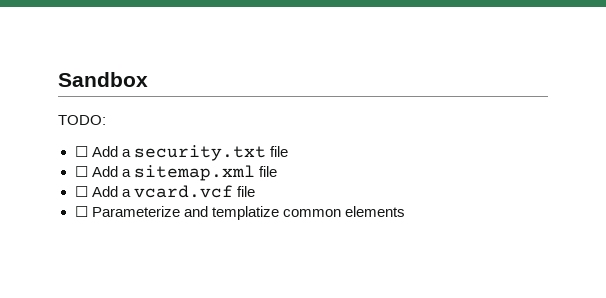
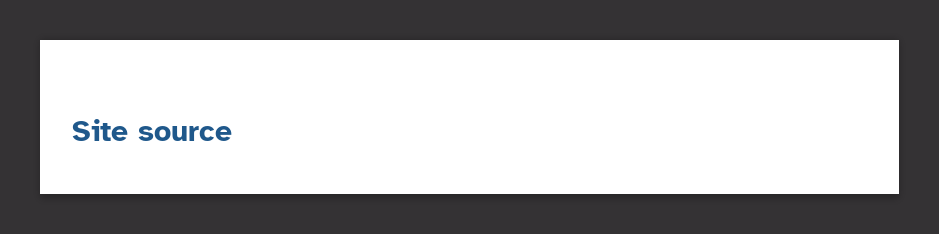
- Sandbox
- TODO:
- ☐ Add a security.txt file
- ☐ Add a sitemap.xml file
- ☐ Add a vcard.vcf file
- ☐ Parameterize and templatize common elements
+ Site source

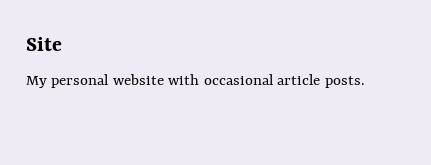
- Site source
+ Site
+ My personal website with occasional article posts.

